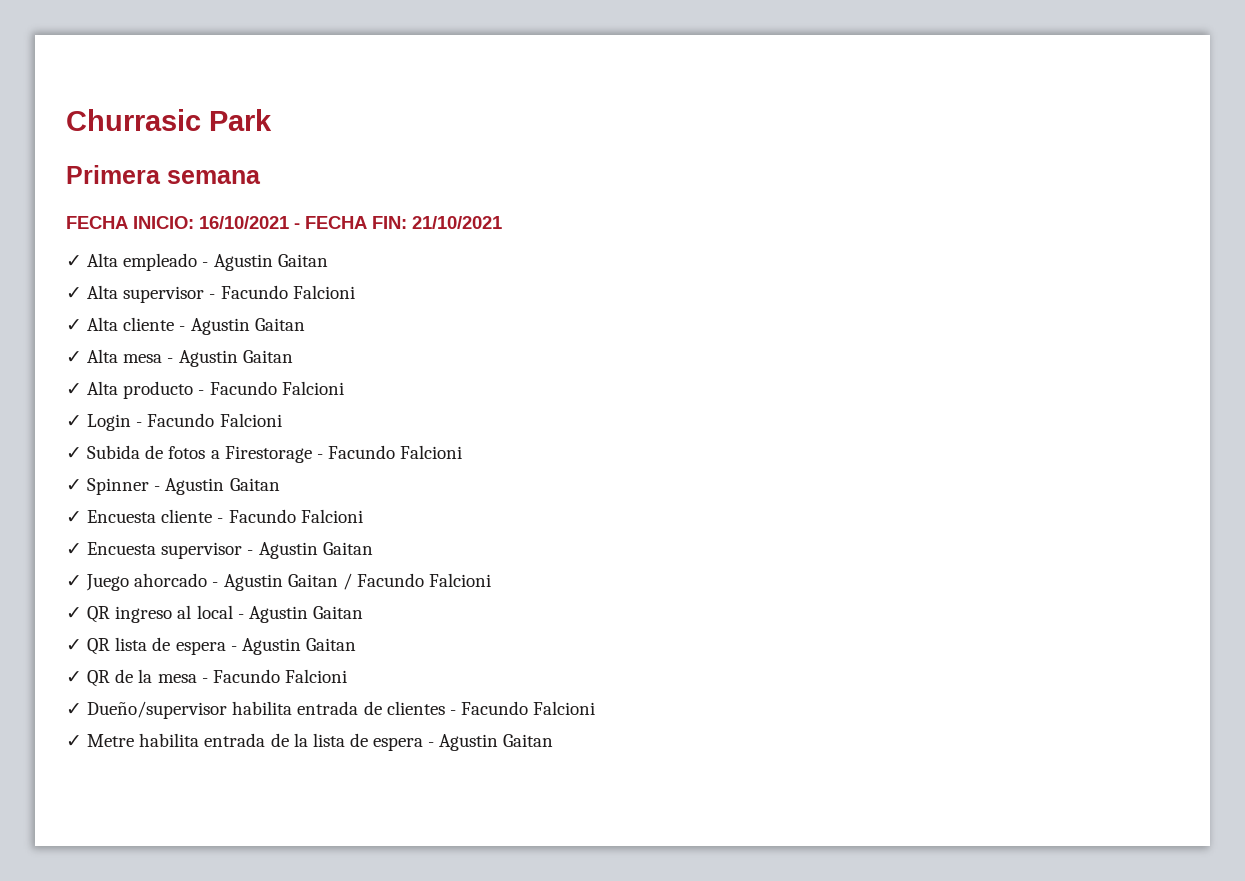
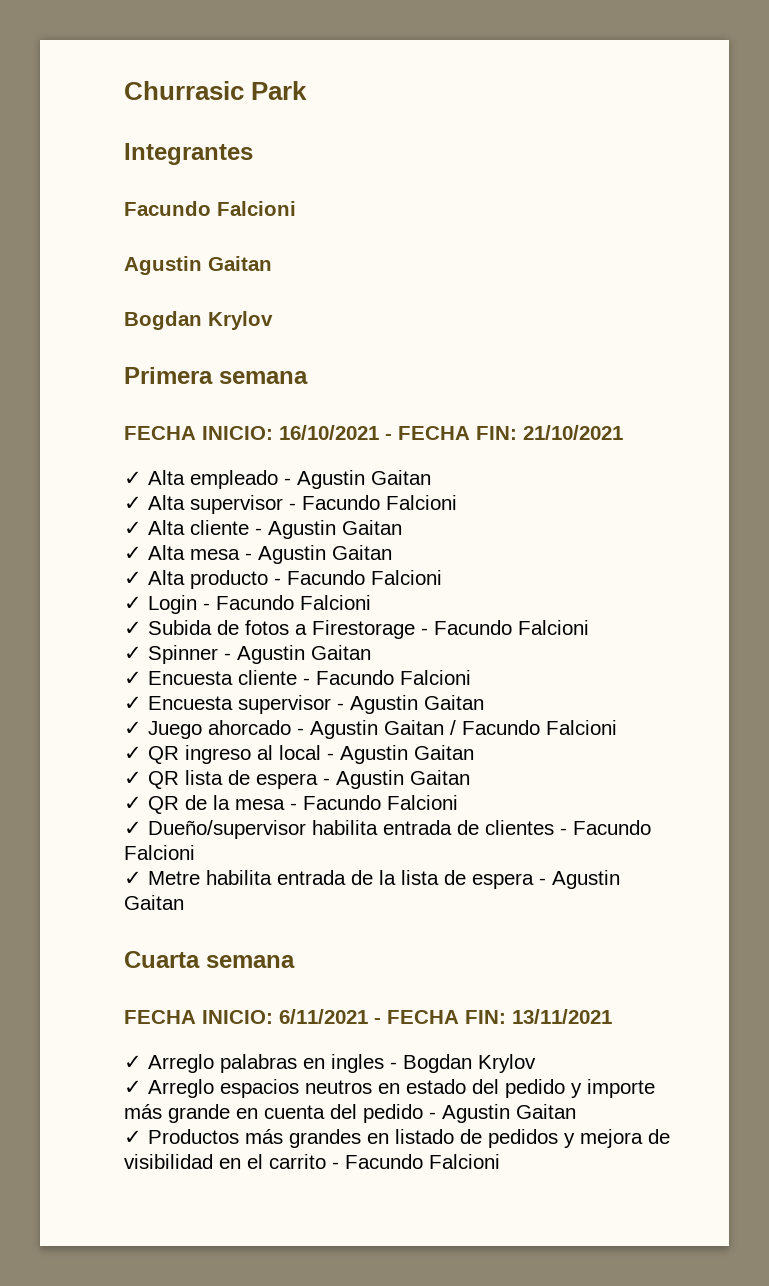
+ Integrantes
+ Facundo Falcioni
+ Agustin Gaitan
+ Bogdan Krylov
+ Cuarta semana
+ FECHA INICIO: 6/11/2021 - FECHA FIN: 13/11/2021
+ ✓ Arreglo palabras en ingles - Bogdan Krylov
+ ✓ Arreglo espacios neutros en estado del pedido y importe más grande en cuenta del pedido - Agustin Gaitan
+ ✓ Productos más grandes en listado de pedidos y mejora de visibilidad en el carrito - Facundo Falcioni

